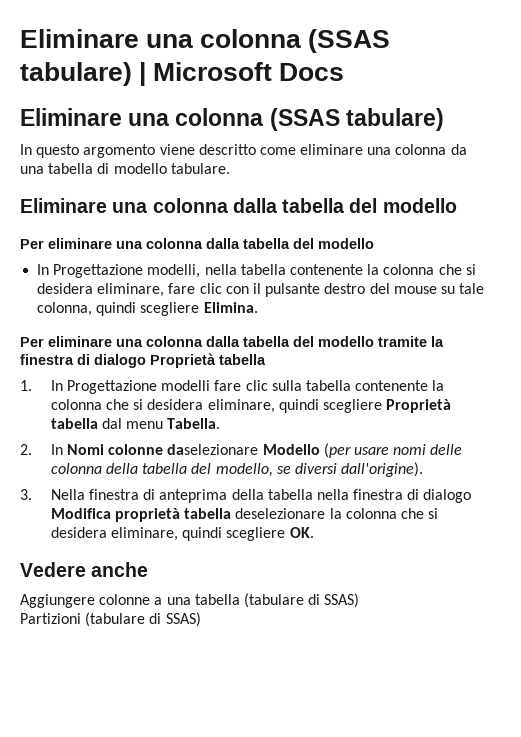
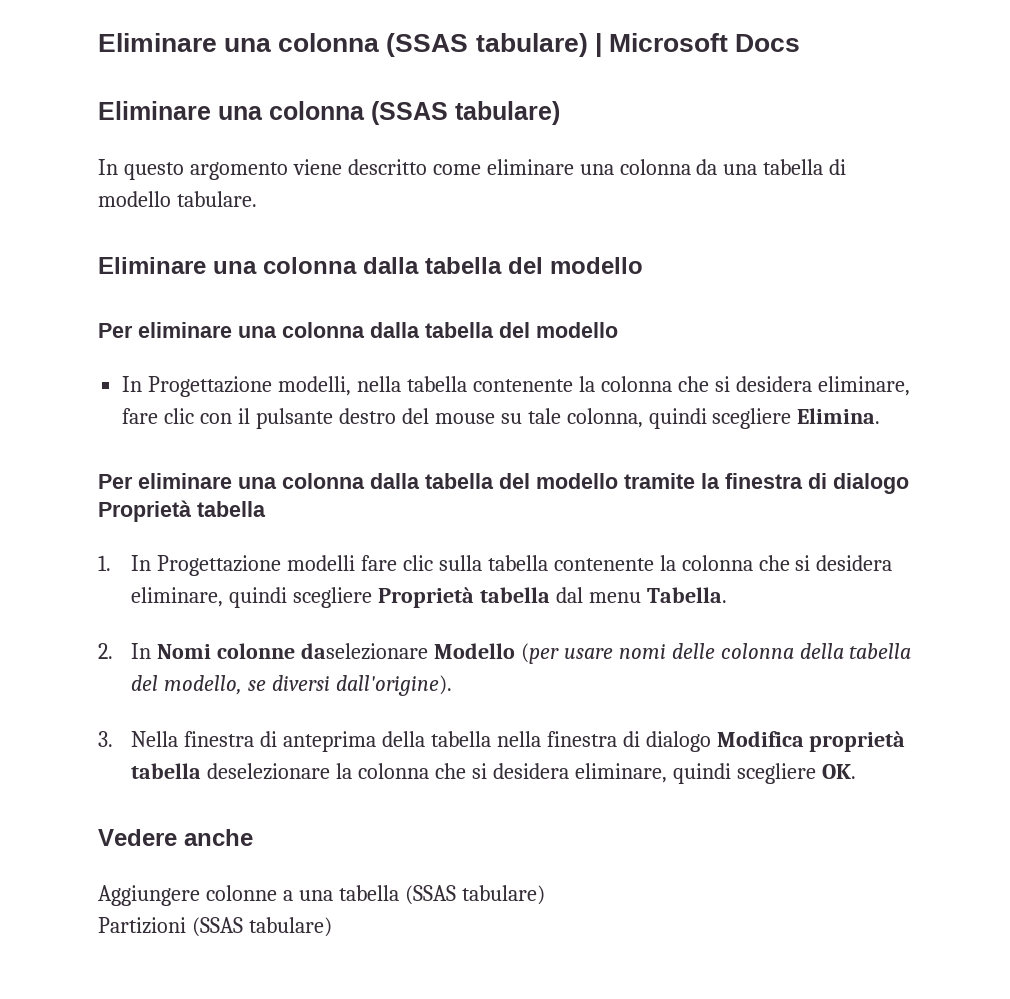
- Aggiungere colonne a una tabella (tabulare di SSAS)
- Partizioni (tabulare di SSAS)
+ Aggiungere colonne a una tabella (SSAS tabulare)
+ Partizioni (SSAS tabulare)

